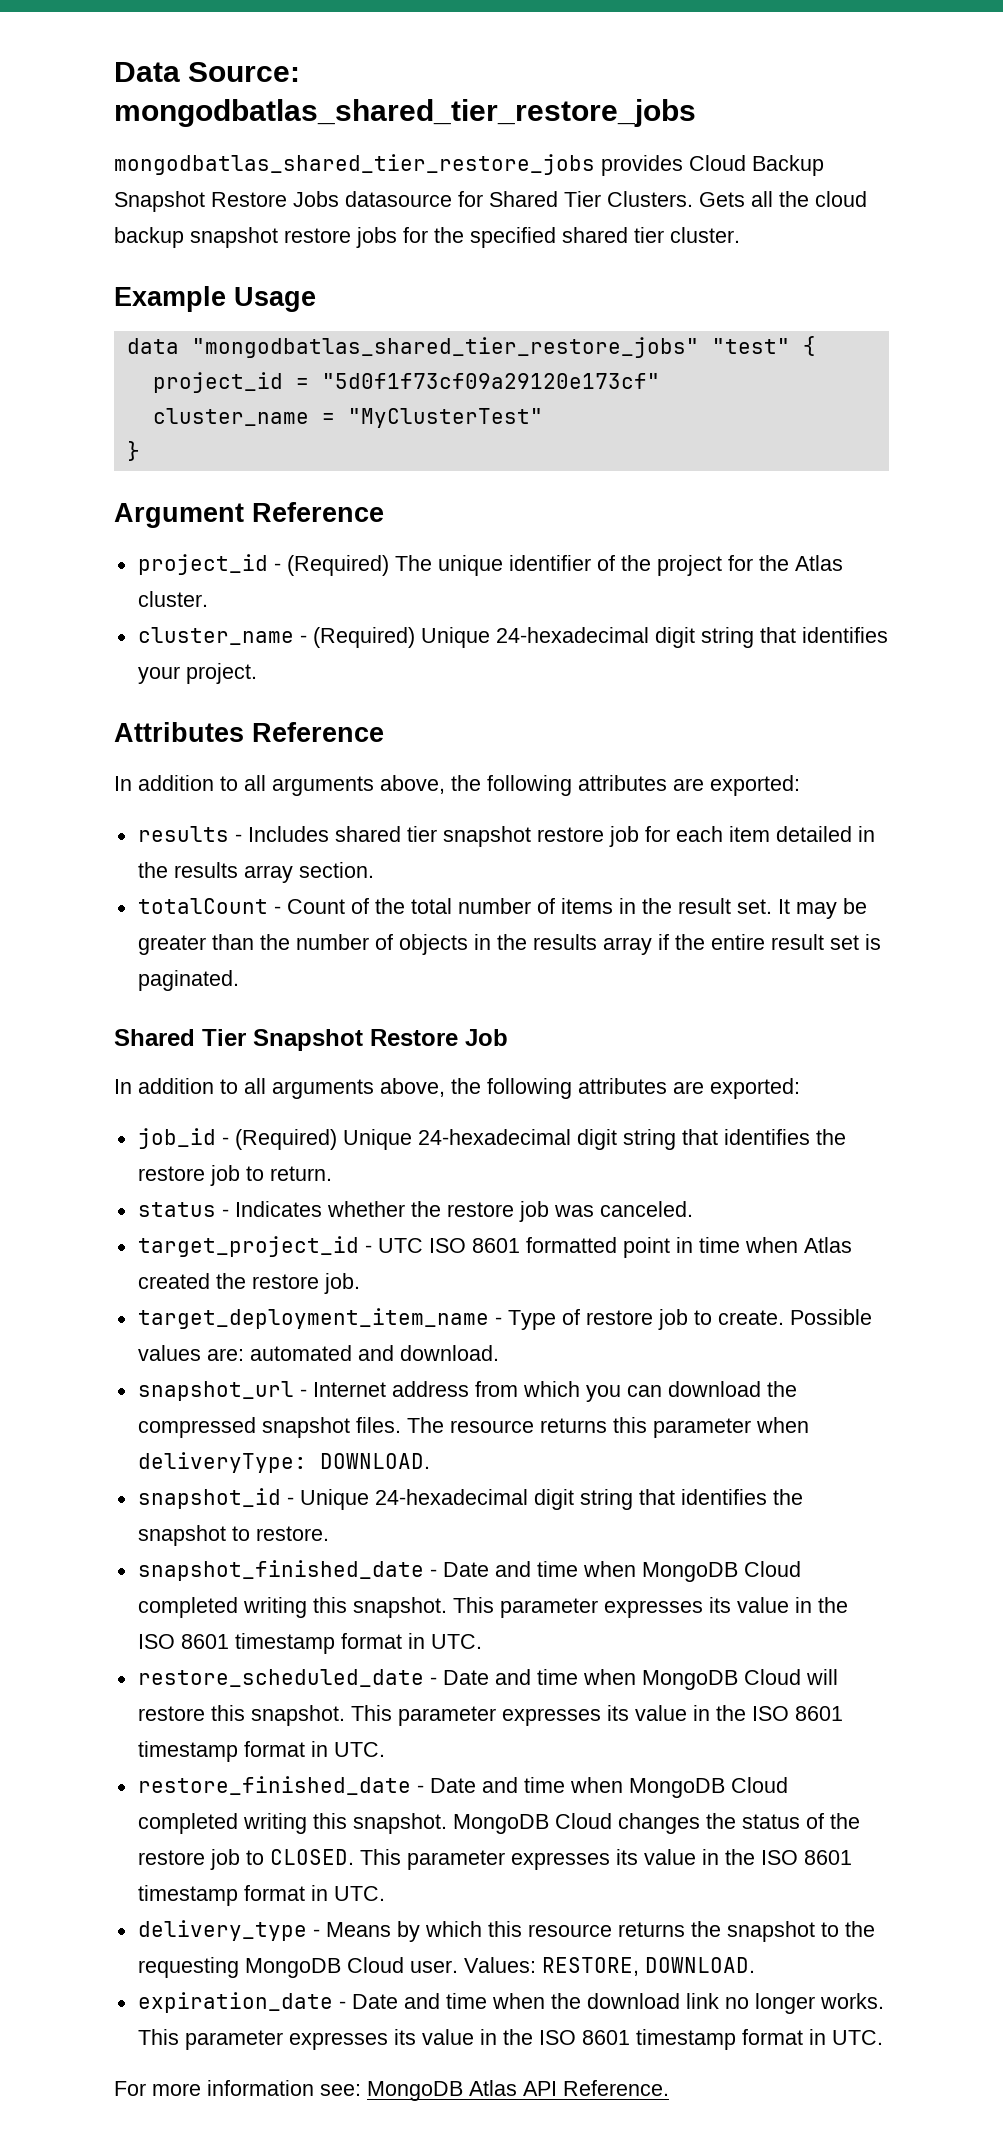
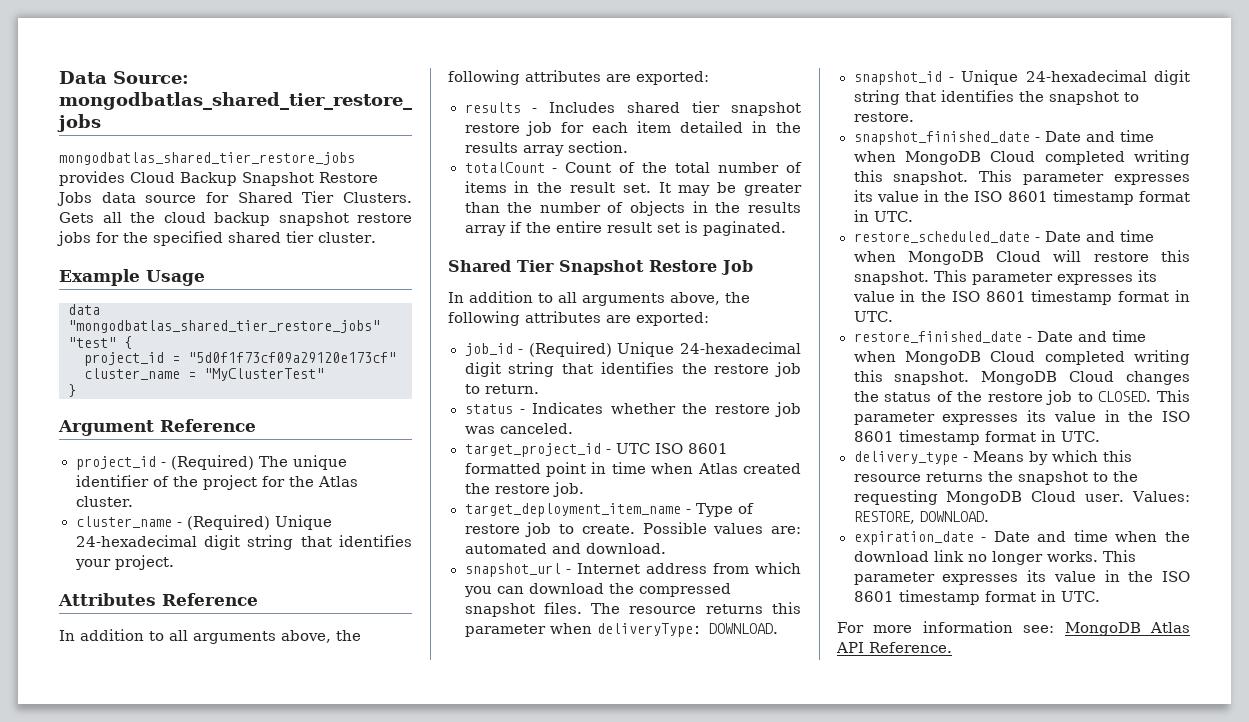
- mongodbatlas_shared_tier_restore_jobs provides Cloud Backup Snapshot Restore Jobs datasource for Shared Tier Clusters.
+ mongodbatlas_shared_tier_restore_jobs provides Cloud Backup Snapshot Restore Jobs data source for Shared Tier Clusters.

